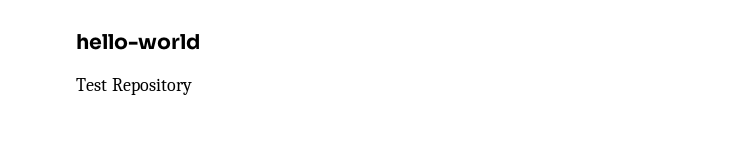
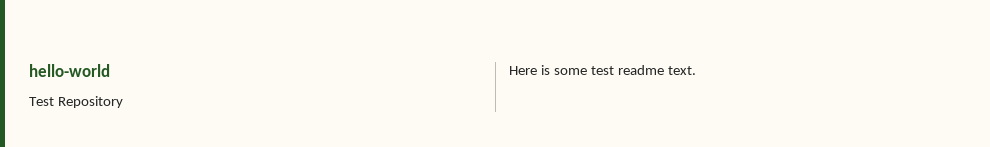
+ Here is some test readme text.

